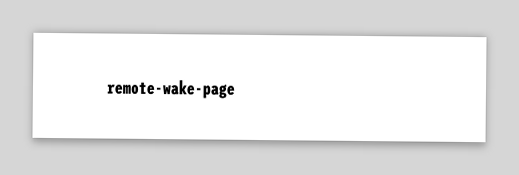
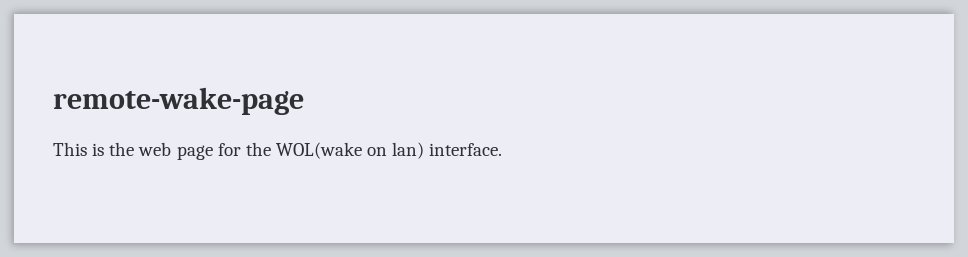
+ This is the web page for the WOL(wake on lan) interface.

